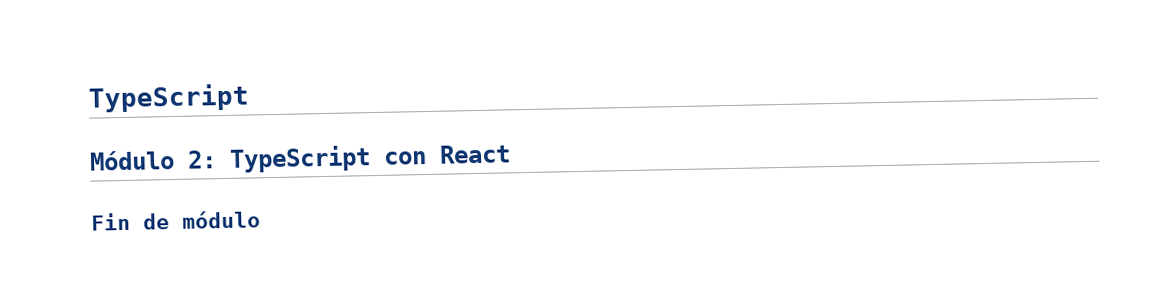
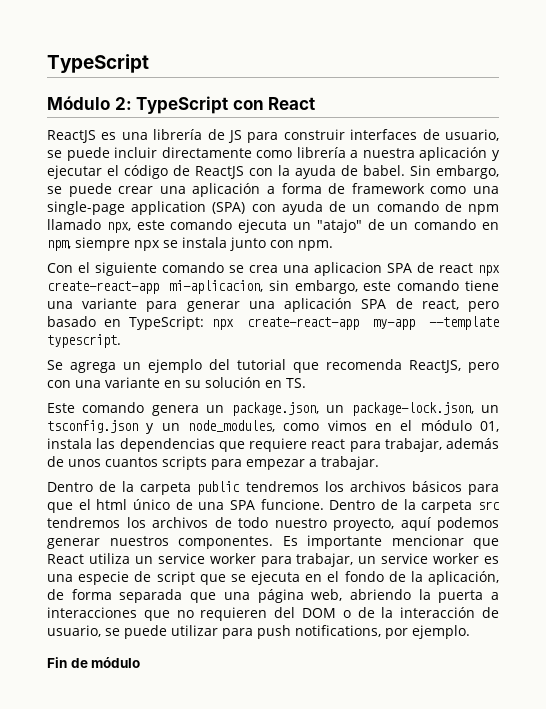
+ ReactJS es una librería de JS para construir interfaces de usuario, se puede incluir directamente como librería a nuestra aplicación y ejecutar el código de ReactJS con la ayuda de babel. Sin embargo, se puede crear una aplicación a forma de framework como una single-page application (SPA) con ayuda de un comando de npm llamado npx, este comando ejecuta un "atajo" de un comando en npm, siempre npx se instala junto con npm.
+ Con el siguiente comando se crea una aplicacion SPA de react npx create-react-app mi-aplicacion, sin embargo, este comando tiene una variante para generar una aplicación SPA de react, pero basado en TypeScript: npx create-react-app my-app --template typescript.
+ Se agrega un ejemplo del tutorial que recomenda ReactJS, pero con una variante en su solución en TS.
+ Este comando genera un package.json, un package-lock.json, un tsconfig.json y un node_modules, como vimos en el módulo 01, instala las dependencias que requiere react para trabajar, además de unos cuantos scripts para empezar a trabajar.
+ Dentro de la carpeta public tendremos los archivos básicos para que el html único de una SPA funcione. Dentro de la carpeta src tendremos los archivos de todo nuestro proyecto, aquí podemos generar nuestros componentes. Es importante mencionar que React utiliza un service worker para trabajar, un service worker es una especie de script que se ejecuta en el fondo de la aplicación, de forma separada que una página web, abriendo la puerta a interacciones que no requieren del DOM o de la interacción de usuario, se puede utilizar para push notifications, por ejemplo.

